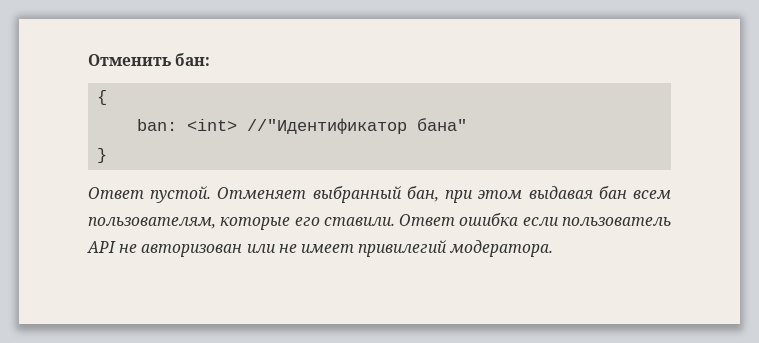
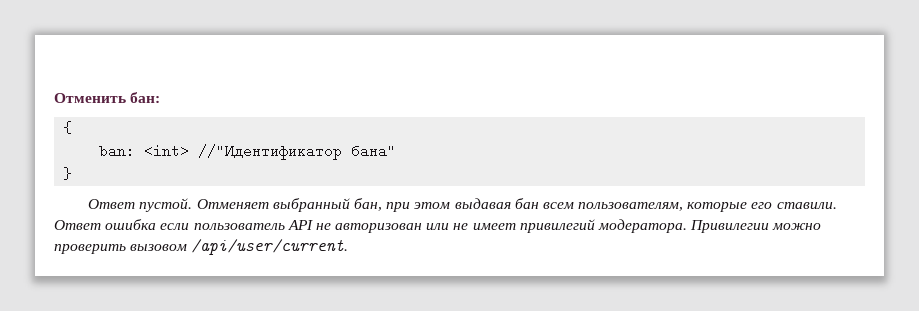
+ Привилегии можно проверить вызовом /api/user/current.

